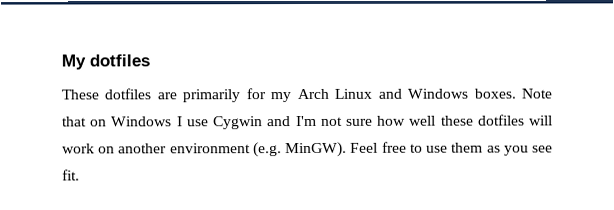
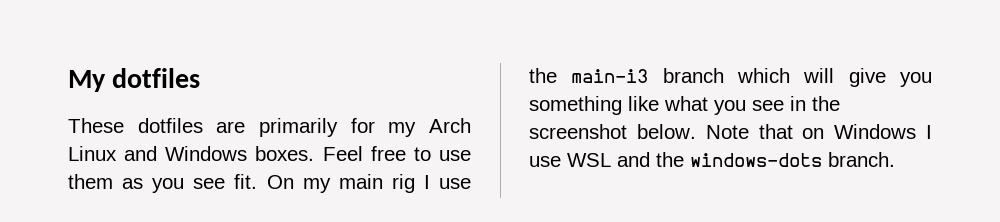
- Note that on Windows I use Cygwin and I'm not sure how well these dotfiles will work on another environment (e.g. MinGW).
+ On my main rig I use the main-i3 branch which will give you something like what you see in the screenshot below. Note that on Windows I use WSL and the windows-dots branch.

